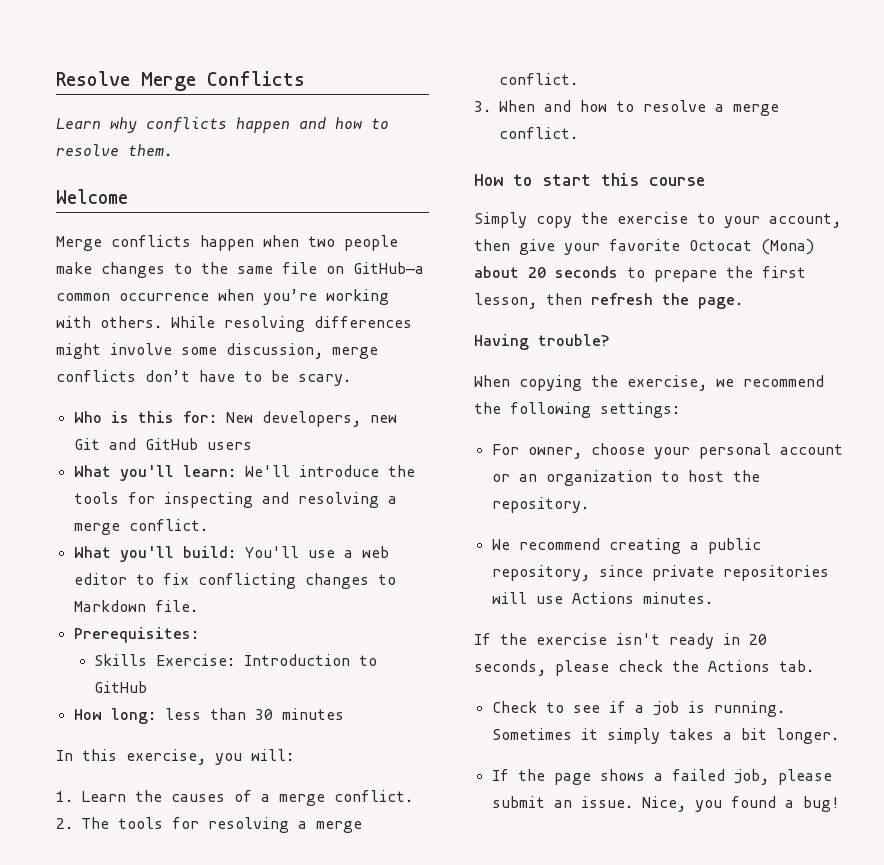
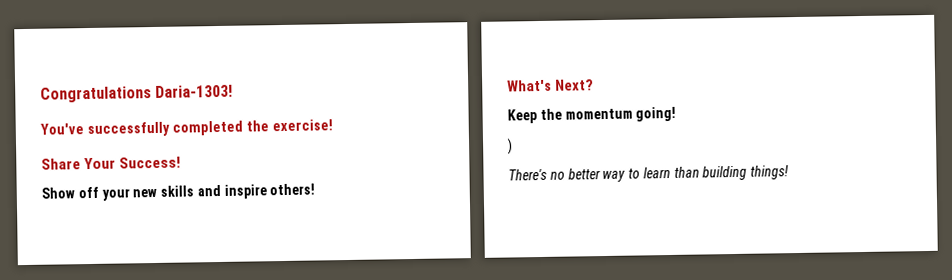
- Resolve Merge Conflicts
- Learn why conflicts happen and how to resolve them.
- Welcome
- Merge conflicts happen when two people make changes to the same file on GitHub—a common occurrence when you’re working with others. While resolving differences might involve some discussion, merge conflicts don’t have to be scary.
- Who is this for: New developers, new Git and GitHub users
- What you'll learn: We'll introduce the tools for inspecting and resolving a merge conflict.
- What you'll build: You'll use a web editor to fix conflicting changes to Markdown file.
- Prerequisites:
- Skills Exercise: Introduction to GitHub
- How long: less than 30 minutes
- In this exercise, you will:
- 1. Learn the causes of a merge conflict.
- 2. The tools for resolving a merge conflict.
- 3. When and how to resolve a merge conflict.
- How to start this course
- Simply copy the exercise to your account, then give your favorite Octocat (Mona) about 20 seconds to prepare the first lesson, then refresh the page.
- Having trouble?
- When copying the exercise, we recommend the following settings:
- For owner, choose your personal account or an organization to host the repository.
- We recommend creating a public repository, since private repositories will use Actions minutes.
- If the exercise isn't ready in 20 seconds, please check the Actions tab.
- Check to see if a job is running. Sometimes it simply takes a bit longer.
- If the page shows a failed job, please submit an issue. Nice, you found a bug!
+ Congratulations Daria-1303!
+ You've successfully completed the exercise!
+ Share Your Success!
+ Show off your new skills and inspire others!
+ What's Next?
+ Keep the momentum going!
+ )
+ There's no better way to learn than building things!

